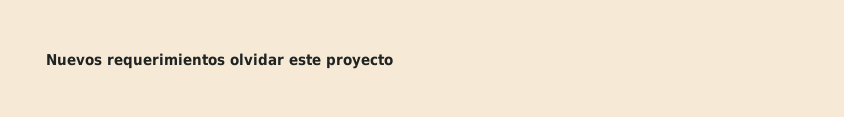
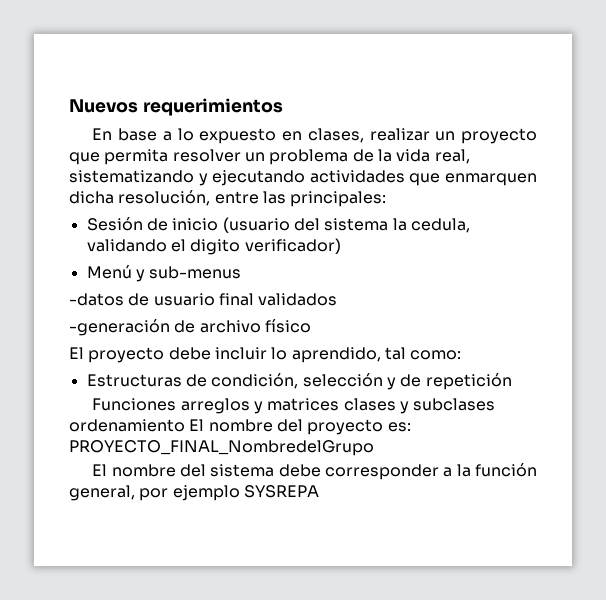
- Nuevos requerimientos olvidar este proyecto
+ Nuevos requerimientos
+ En base a lo expuesto en clases, realizar un proyecto que permita resolver un problema de la vida real, sistematizando y ejecutando actividades que enmarquen dicha resolución, entre las principales:
+ Sesión de inicio (usuario del sistema la cedula, validando el digito verificador)
+ Menú y sub-menus
+ -datos de usuario final validados
+ -generación de archivo físico
+ El proyecto debe incluir lo aprendido, tal como:
+ Estructuras de condición, selección y de repetición
+ Funciones arreglos y matrices clases y subclases ordenamiento El nombre del proyecto es: PROYECTO_FINAL_NombredelGrupo
+ El nombre del sistema debe corresponder a la función general, por ejemplo SYSREPA

